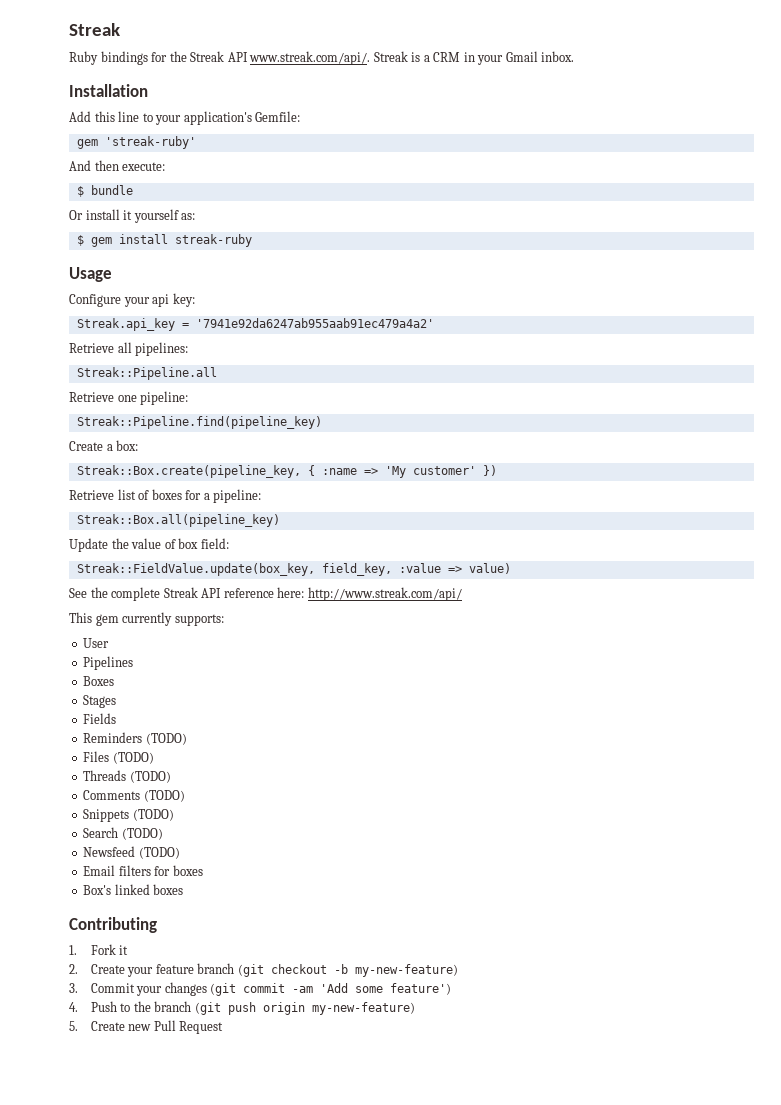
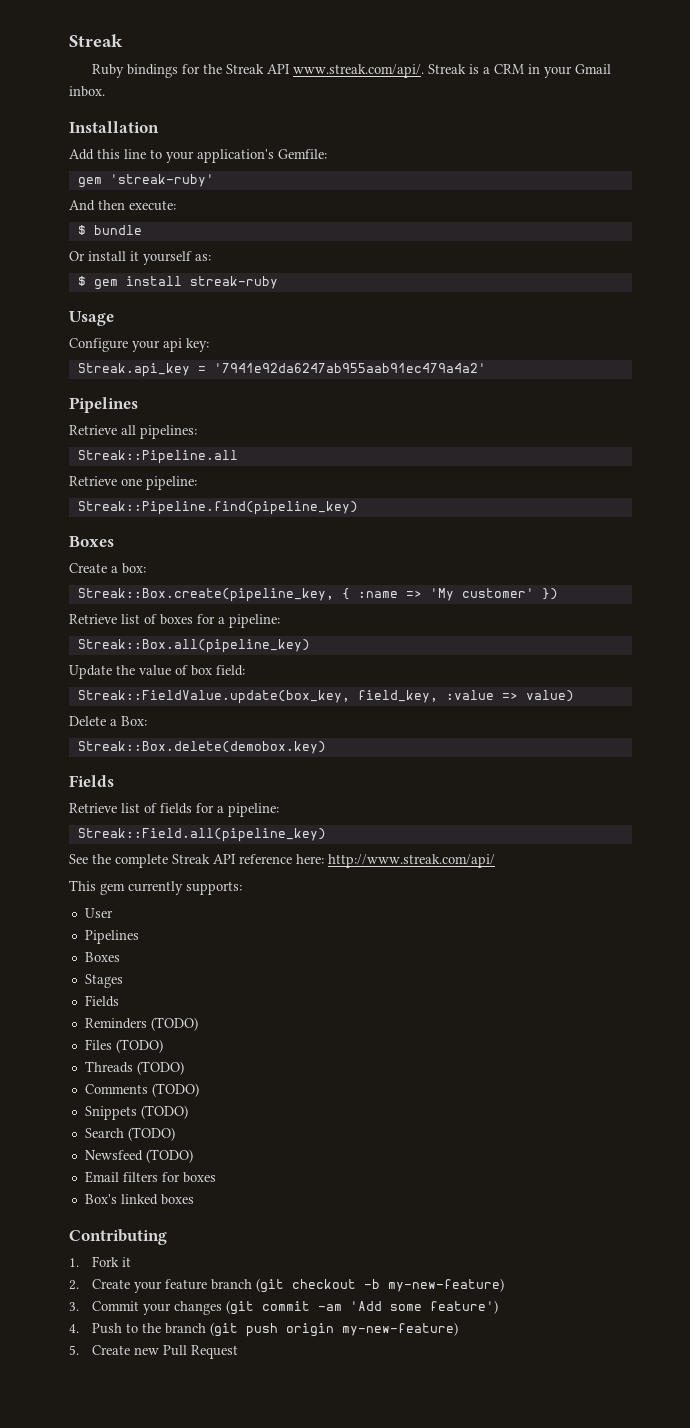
  Streak.api_key = '7941e92da6247ab955aab91ec479a4a2'
+ Pipelines
  Streak::Pipeline.find(pipeline_key)
+ Boxes
+ Delete a Box:
+ Streak::Box.delete(demobox.key)
+ Fields
+ Retrieve list of fields for a pipeline:
+ Streak::Field.all(pipeline_key)

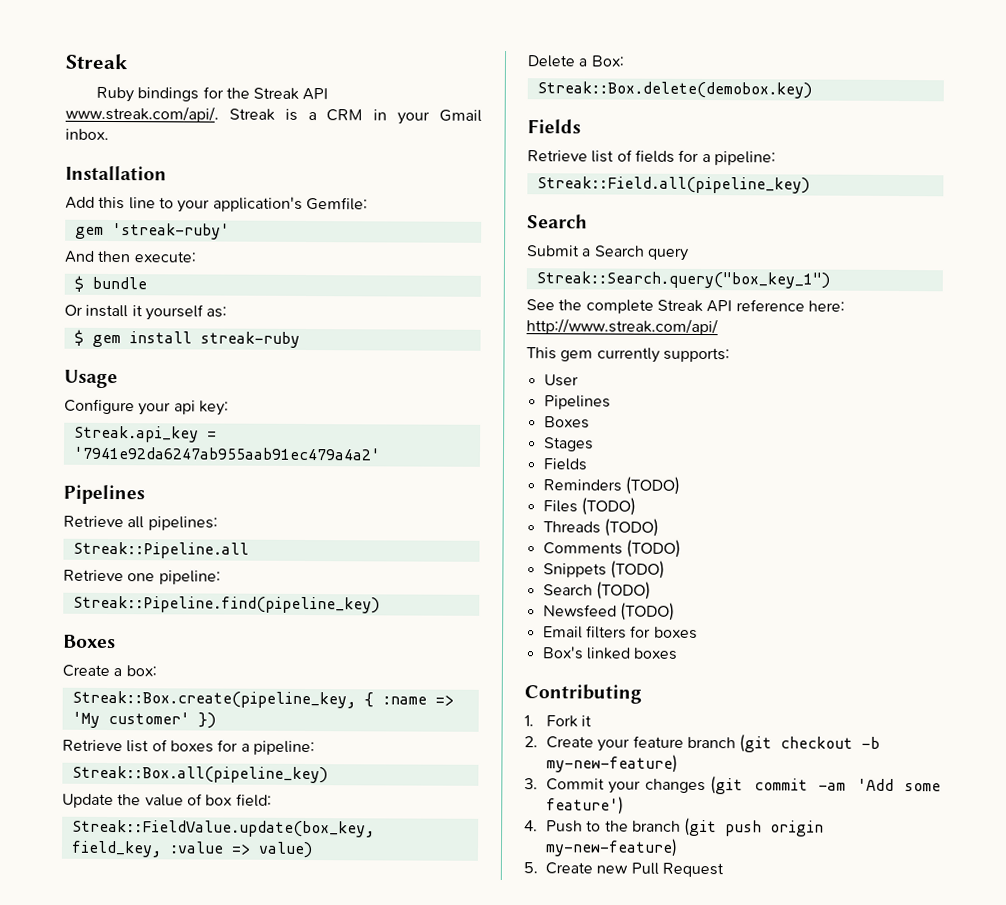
  Streak::Field.all(pipeline_key)
+ Search
+ Submit a Search query
+ Streak::Search.query("box_key_1")

